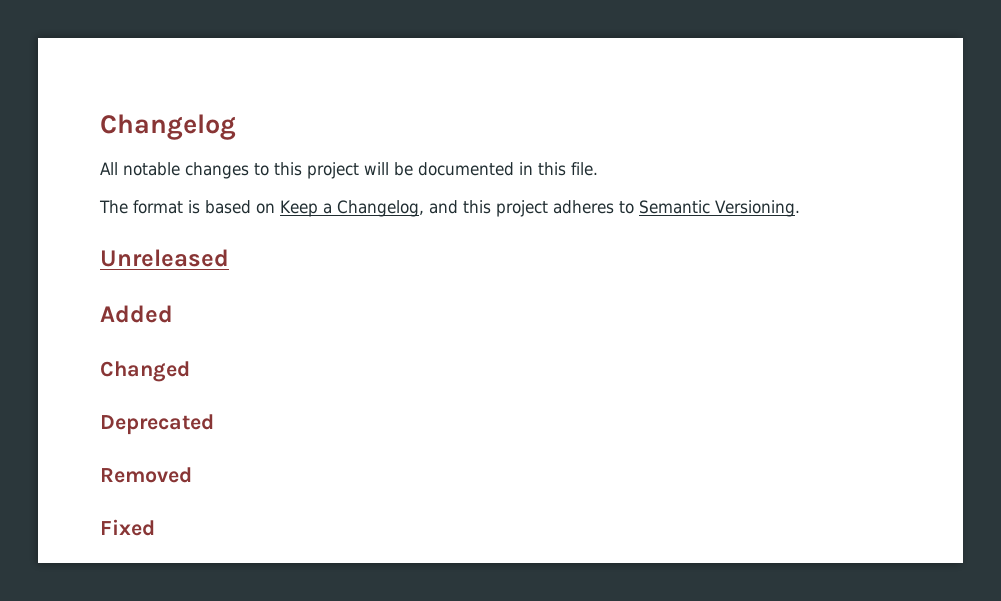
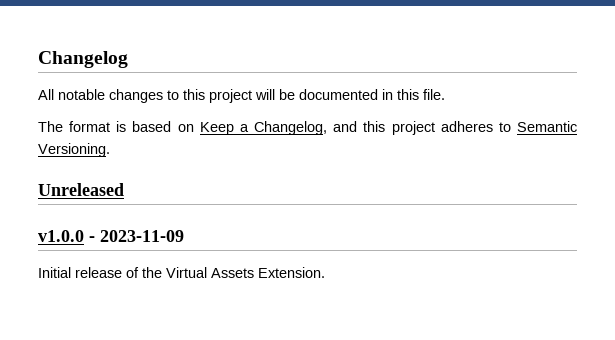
- Added
- Changed
- Deprecated
- Removed
- Fixed
+ v1.0.0 - 2023-11-09
+ Initial release of the Virtual Assets Extension.

